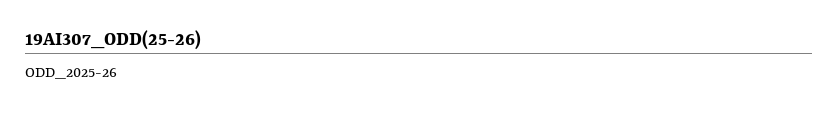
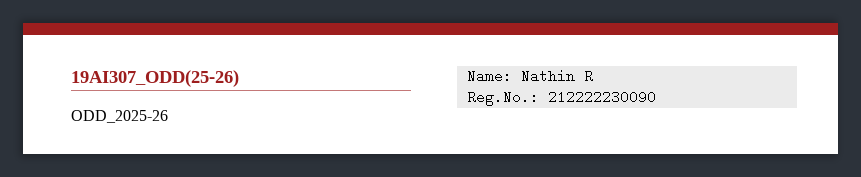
+ Name: Nathin R
+ Reg.No.: 212222230090

